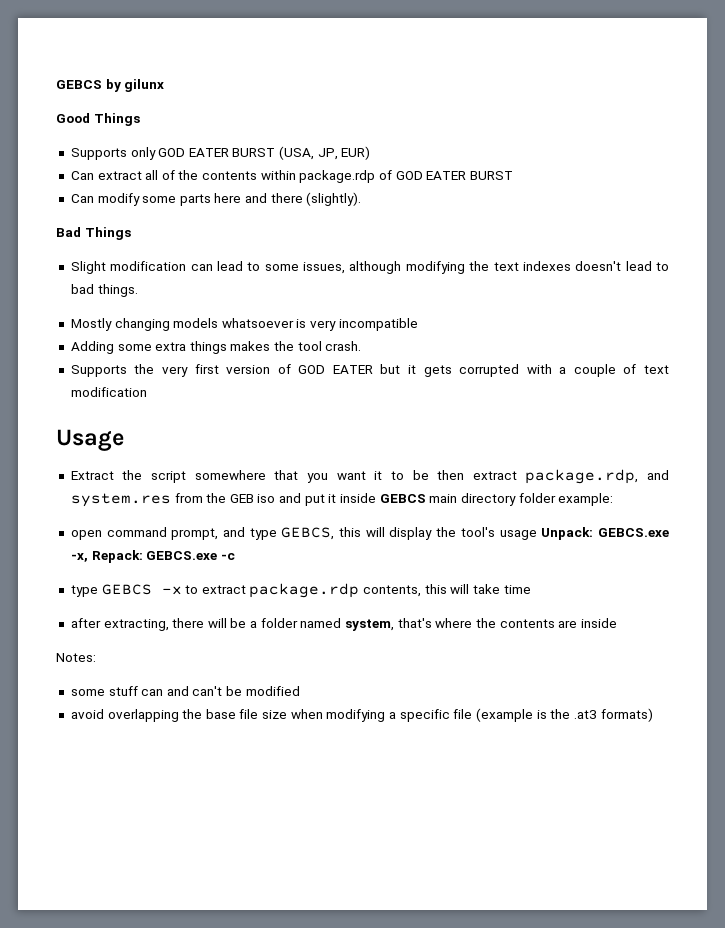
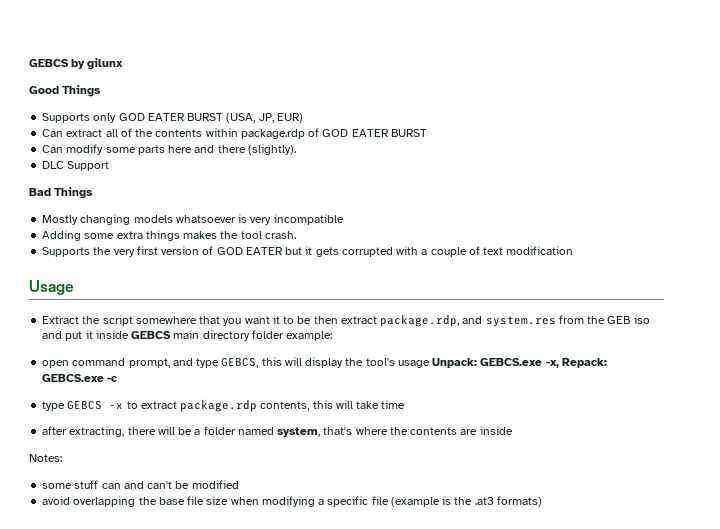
+ DLC Support
- Slight modification can lead to some issues, although modifying the text indexes doesn't lead to bad things.

